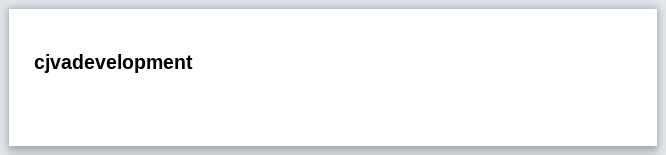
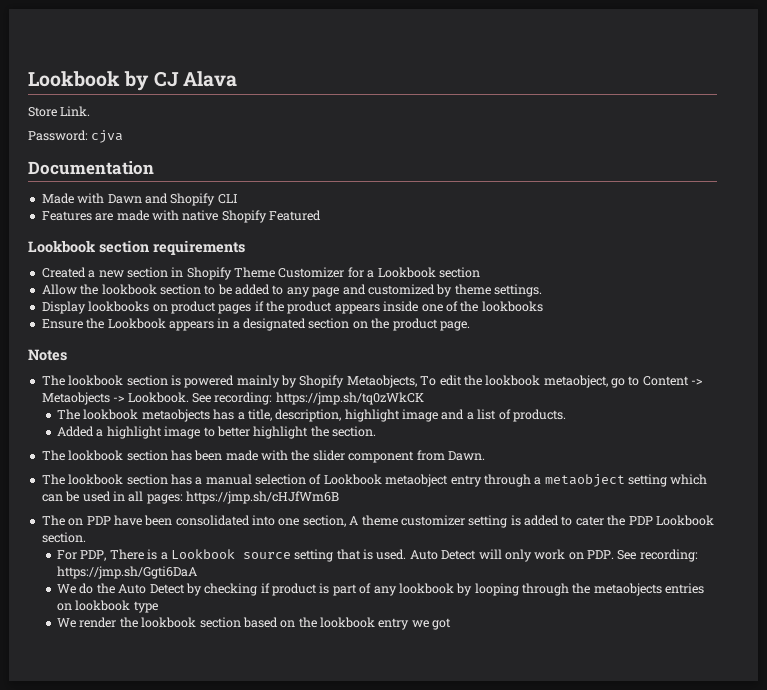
- cjvadevelopment
+ Lookbook by CJ Alava
+ Store Link.
+ Password: cjva
+ Documentation
+ Made with Dawn and Shopify CLI
+ Features are made with native Shopify Featured
+ Lookbook section requirements
+ Created a new section in Shopify Theme Customizer for a Lookbook section
+ Allow the lookbook section to be added to any page and customized by theme settings.
+ Display lookbooks on product pages if the product appears inside one of the lookbooks
+ Ensure the Lookbook appears in a designated section on the product page.
+ Notes
+ The lookbook section is powered mainly by Shopify Metaobjects, To edit the lookbook metaobject, go to Content -> Metaobjects -> Lookbook. See recording: https://jmp.sh/tq0zWkCK
+ The lookbook metaobjects has a title, description, highlight image and a list of products.
+ Added a highlight image to better highlight the section.
+ The lookbook section has been made with the slider component from Dawn.
+ The lookbook section has a manual selection of Lookbook metaobject entry through a metaobject setting which can be used in all pages: https://jmp.sh/cHJfWm6B
+ The on PDP have been consolidated into one section, A theme customizer setting is added to cater the PDP Lookbook section.
+ For PDP, There is a Lookbook source setting that is used. Auto Detect will only work on PDP. See recording: https://jmp.sh/Ggti6DaA
+ We do the Auto Detect by checking if product is part of any lookbook by looping through the metaobjects entries on lookbook type
+ We render the lookbook section based on the lookbook entry we got

